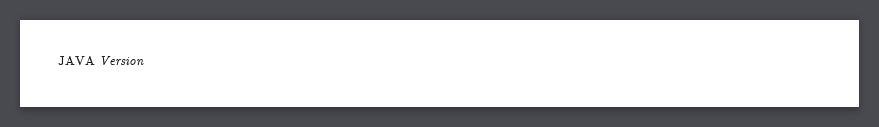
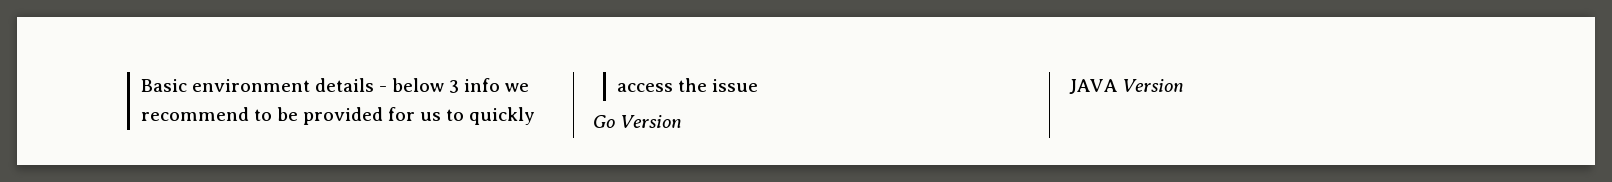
+ Basic environment details - below 3 info we recommend to be provided for us to quickly access the issue
+ Go Version

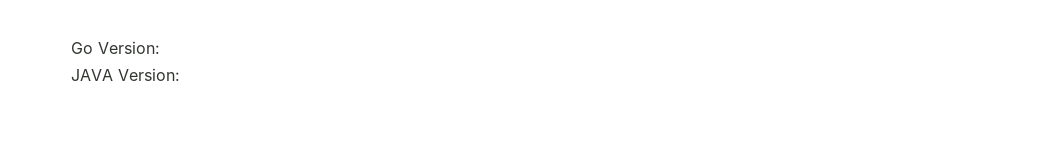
- Basic environment details - below 3 info we recommend to be provided for us to quickly access the issue
- Go Version
+ Go Version:
- JAVA Version
+ JAVA Version:

